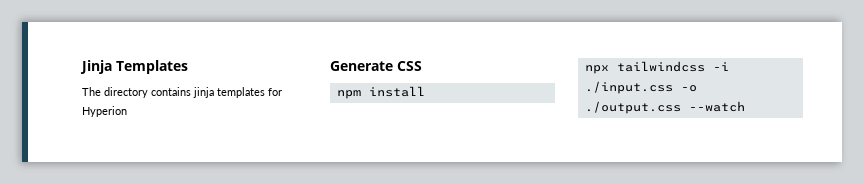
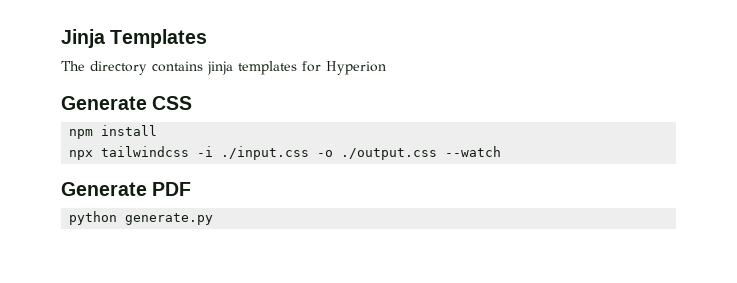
+ Generate PDF
+ python generate.py

